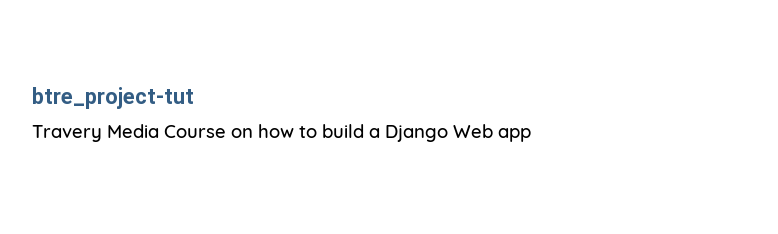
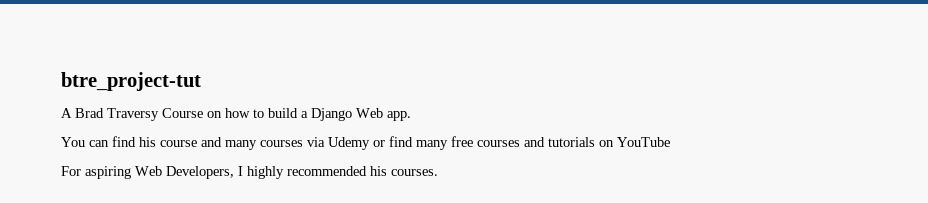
- Travery Media Course on how to build a Django Web app
+ A Brad Traversy Course on how to build a Django Web app.
+ You can find his course and many courses via Udemy or find many free courses and tutorials on YouTube
+ For aspiring Web Developers, I highly recommended his courses.

